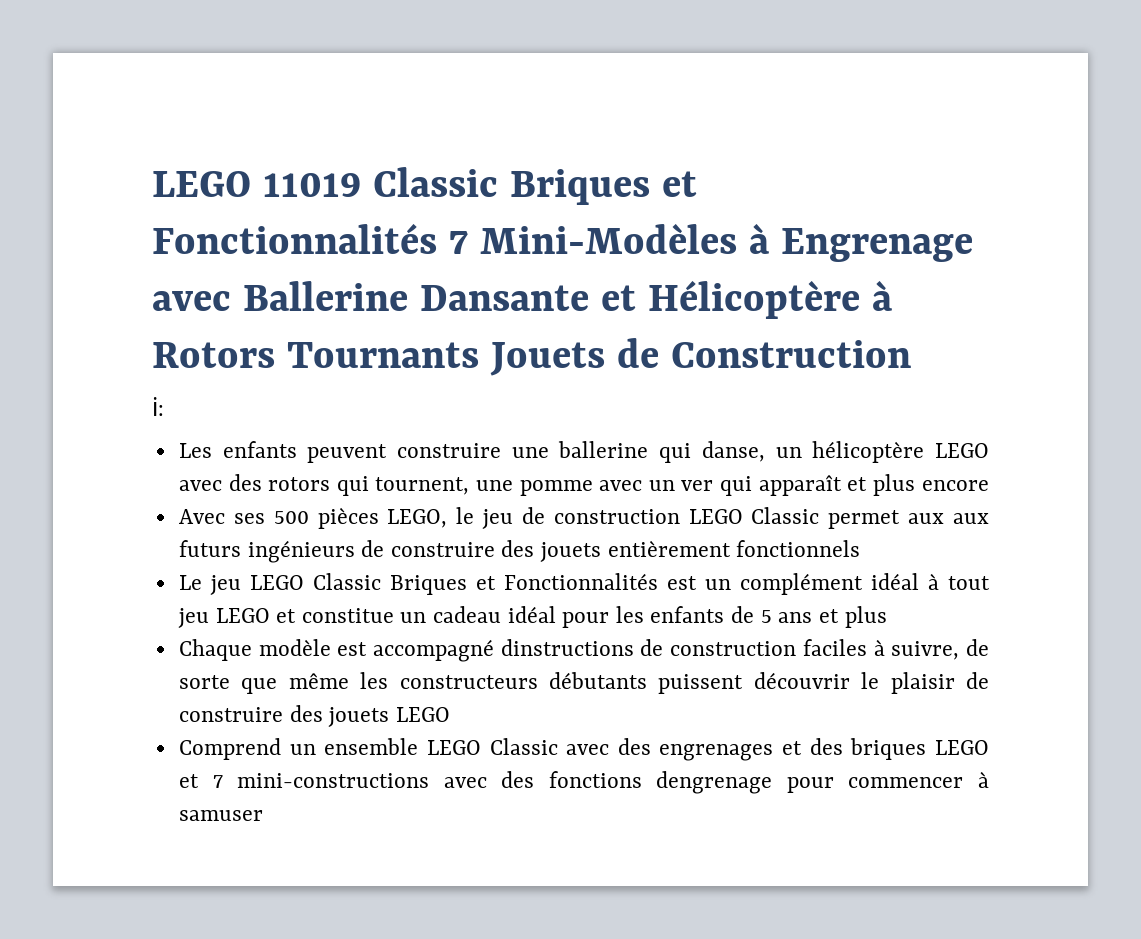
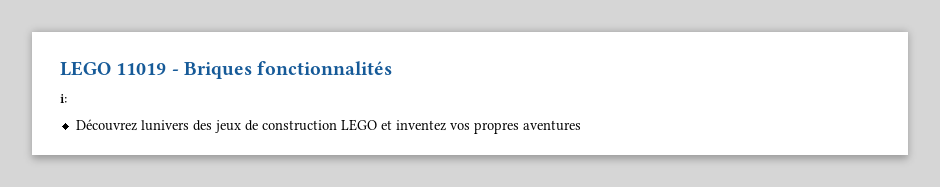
- LEGO 11019 Classic Briques et Fonctionnalités 7 Mini-Modèles à Engrenage avec Ballerine Dansante et Hélicoptère à Rotors Tournants Jouets de Construction
+ LEGO 11019 - Briques fonctionnalités
  ℹ:
- Les enfants peuvent construire une ballerine qui danse, un hélicoptère LEGO avec des rotors qui tournent, une pomme avec un ver qui apparaît et plus encore
- Avec ses 500 pièces LEGO, le jeu de construction LEGO Classic permet aux aux futurs ingénieurs de construire des jouets entièrement fonctionnels
- Le jeu LEGO Classic Briques et Fonctionnalités est un complément idéal à tout jeu LEGO et constitue un cadeau idéal pour les enfants de 5 ans et plus
- Chaque modèle est accompagné dinstructions de construction faciles à suivre, de sorte que même les constructeurs débutants puissent découvrir le plaisir de construire des jouets LEGO
- Comprend un ensemble LEGO Classic avec des engrenages et des briques LEGO et 7 mini-constructions avec des fonctions dengrenage pour commencer à samuser
+ Découvrez lunivers des jeux de construction LEGO et inventez vos propres aventures

